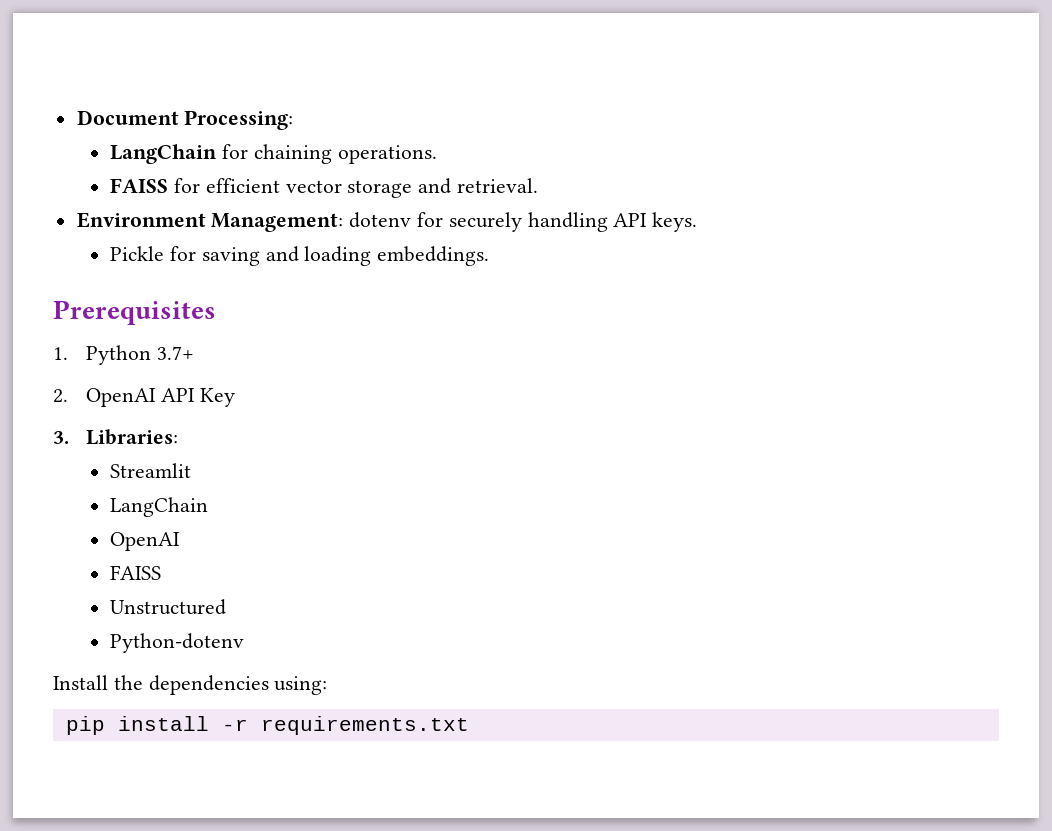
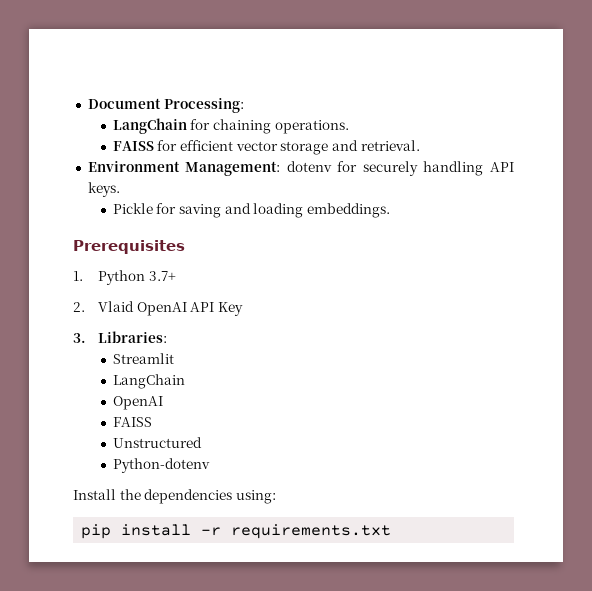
- 2. OpenAI API Key
+ 2. Vlaid OpenAI API Key

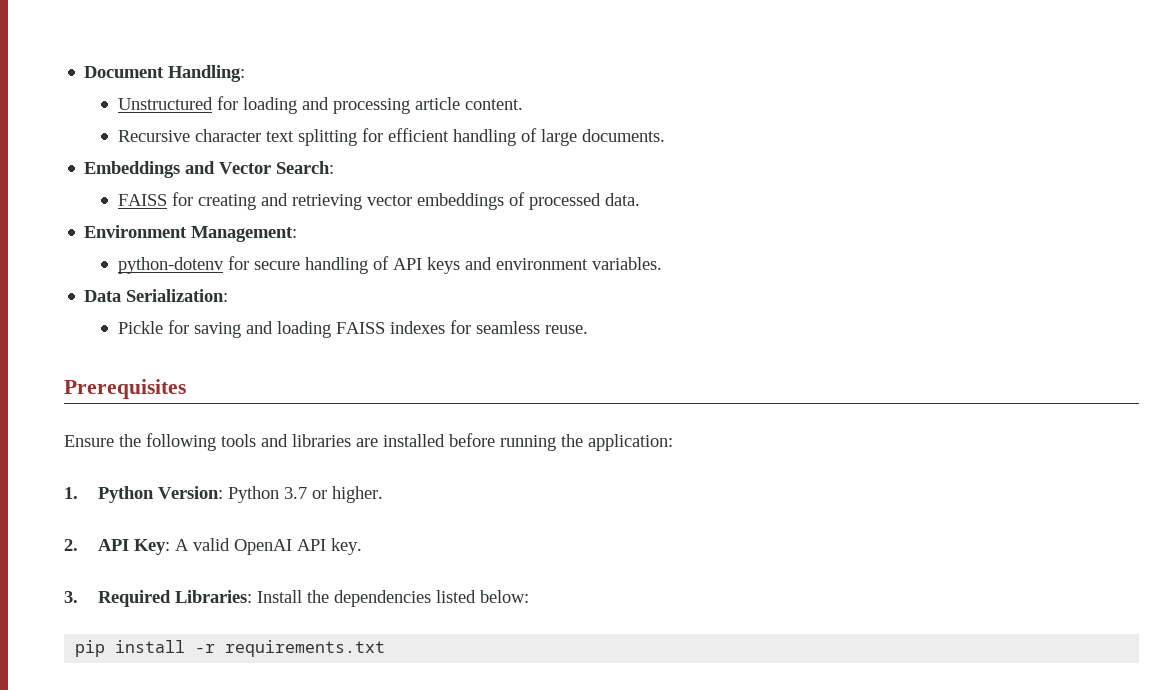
- Document Processing:
- LangChain for chaining operations.
- FAISS for efficient vector storage and retrieval.
- Environment Management: dotenv for securely handling API keys.
+ Document Handling:
+ Unstructured for loading and processing article content.
+ Recursive character text splitting for efficient handling of large documents.
+ Embeddings and Vector Search:
+ FAISS for creating and retrieving vector embeddings of processed data.
+ Environment Management:
+ python-dotenv for secure handling of API keys and environment variables.
+ Data Serialization:
- Pickle for saving and loading embeddings.
+ Pickle for saving and loading FAISS indexes for seamless reuse.
  Prerequisites
- 1. Python 3.7+
- 2. Vlaid OpenAI API Key
+ Ensure the following tools and libraries are installed before running the application:
+ 1. Python Version: Python 3.7 or higher.
+ 2. API Key: A valid OpenAI API key.
- 3. Libraries:
- Streamlit
- LangChain
- OpenAI
- FAISS
- Unstructured
- Python-dotenv
- Install the dependencies using:
+ 3. Required Libraries: Install the dependencies listed below:

